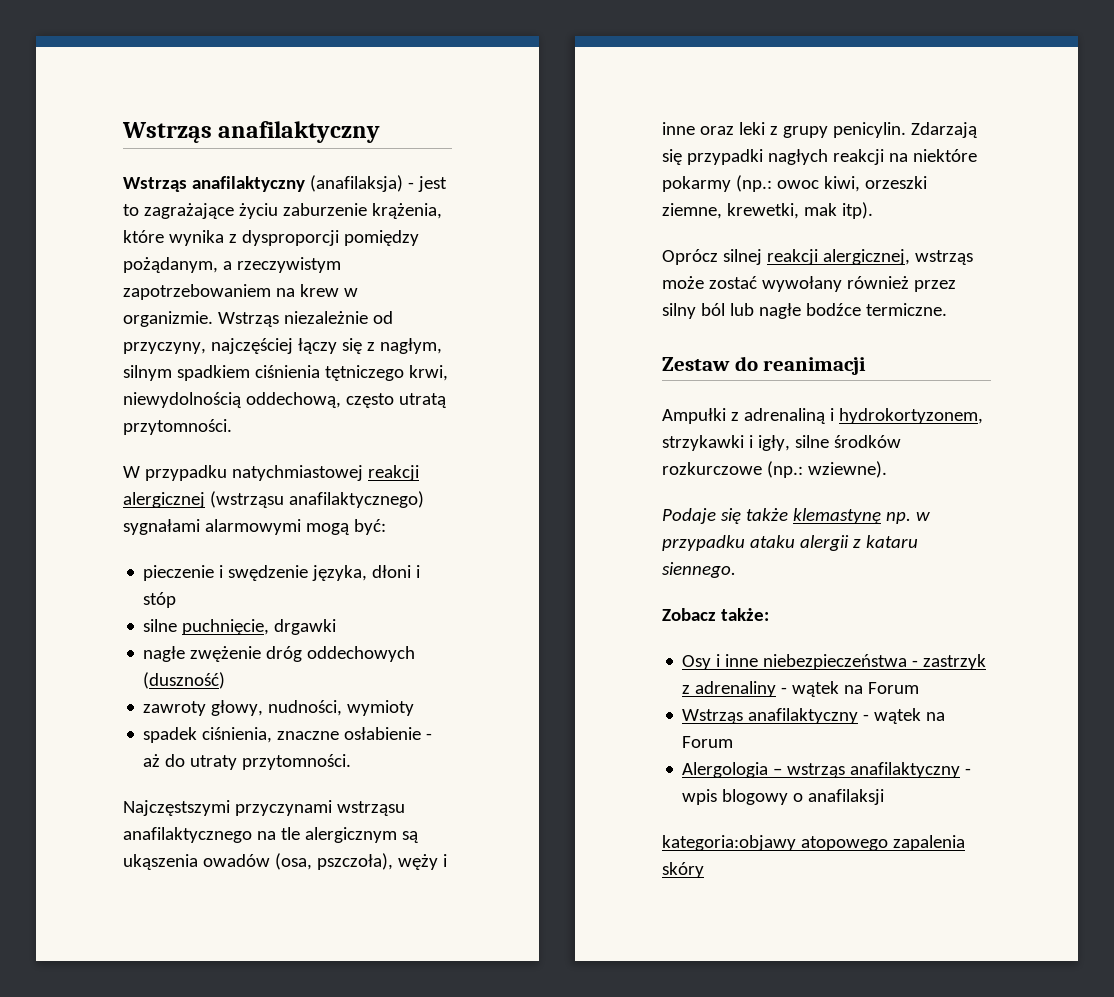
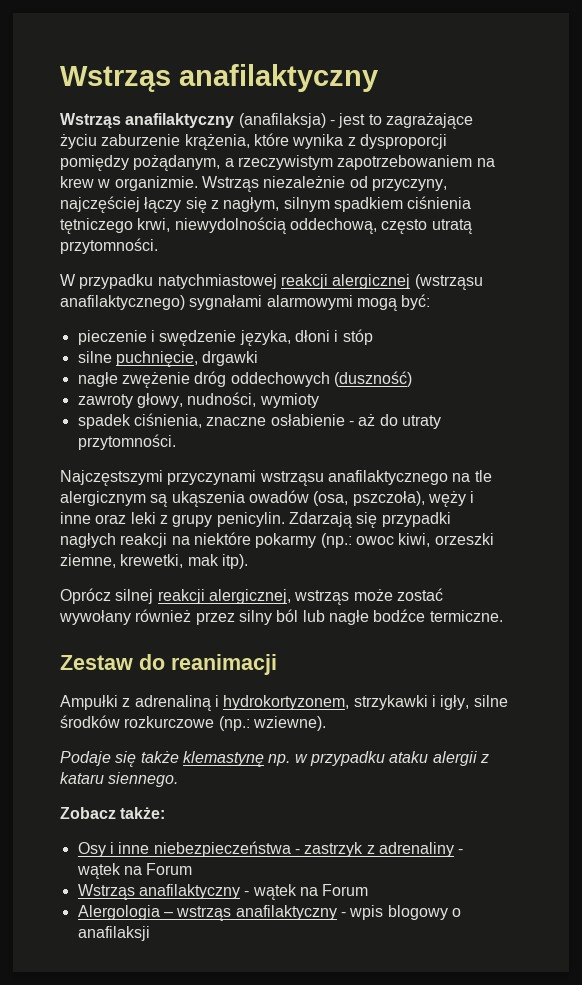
- kategoria:objawy atopowego zapalenia skóry

